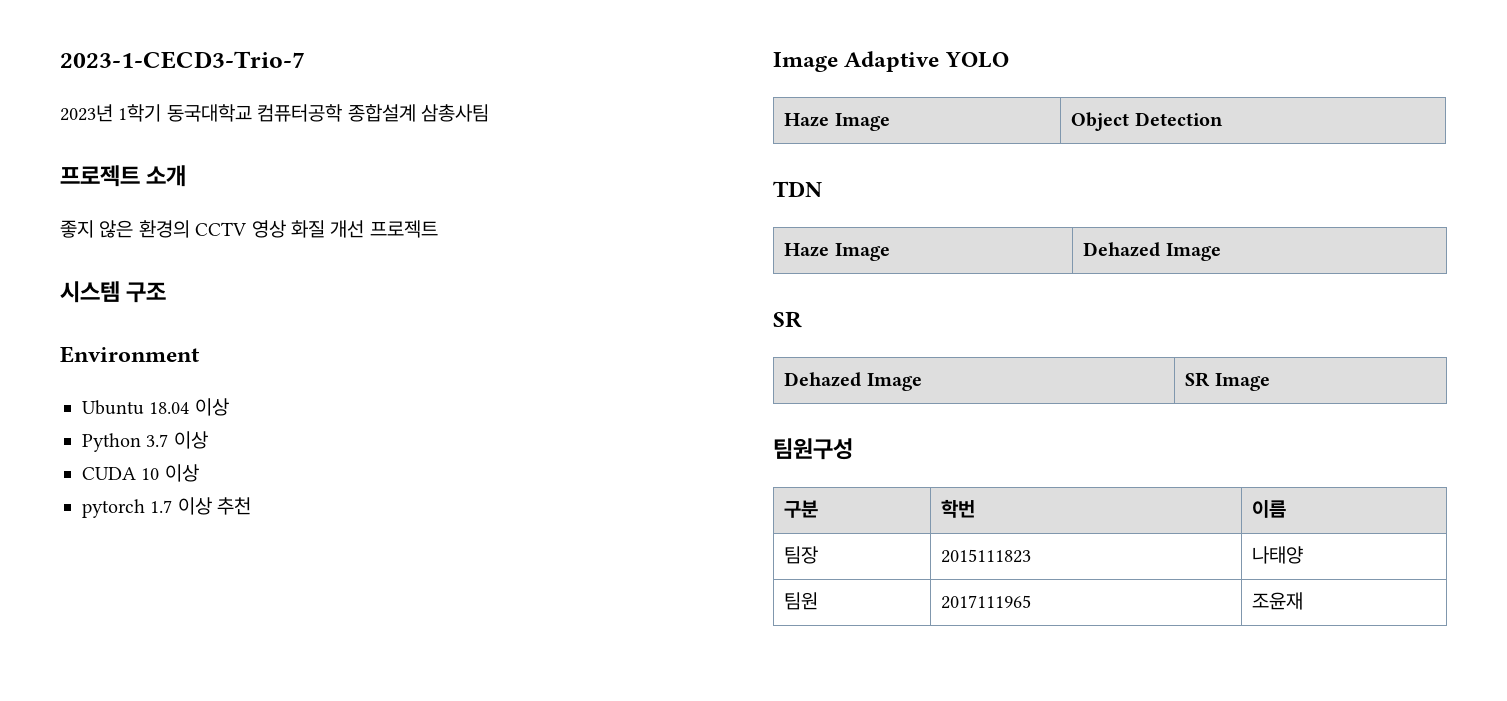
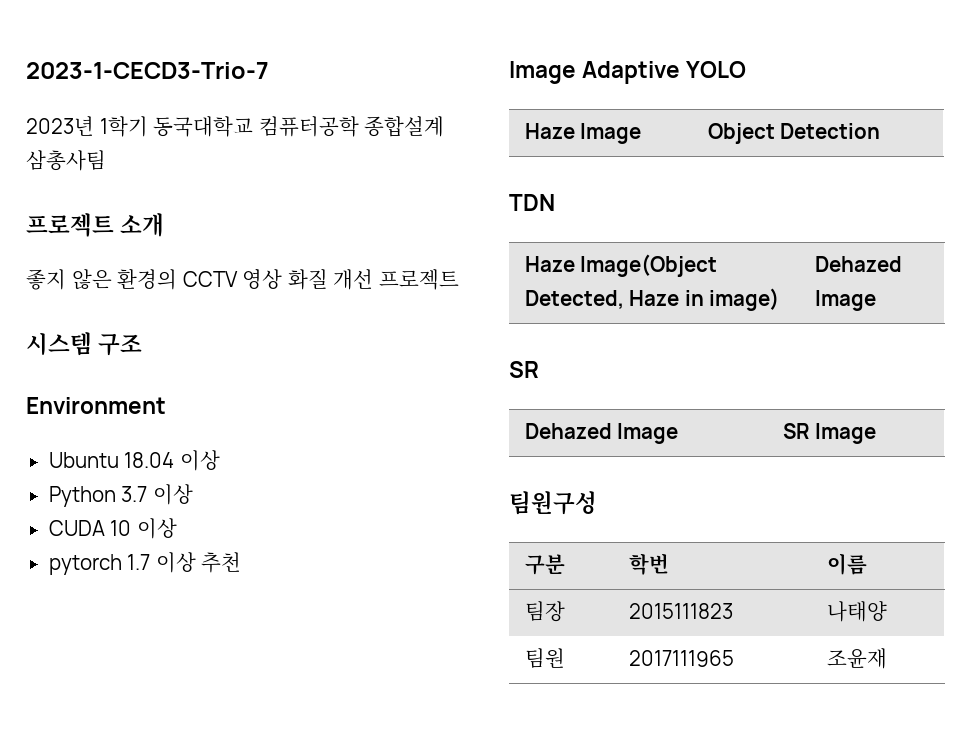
- Haze Image | Dehazed Image
+ Haze Image(Object Detected, Haze in image) | Dehazed Image

